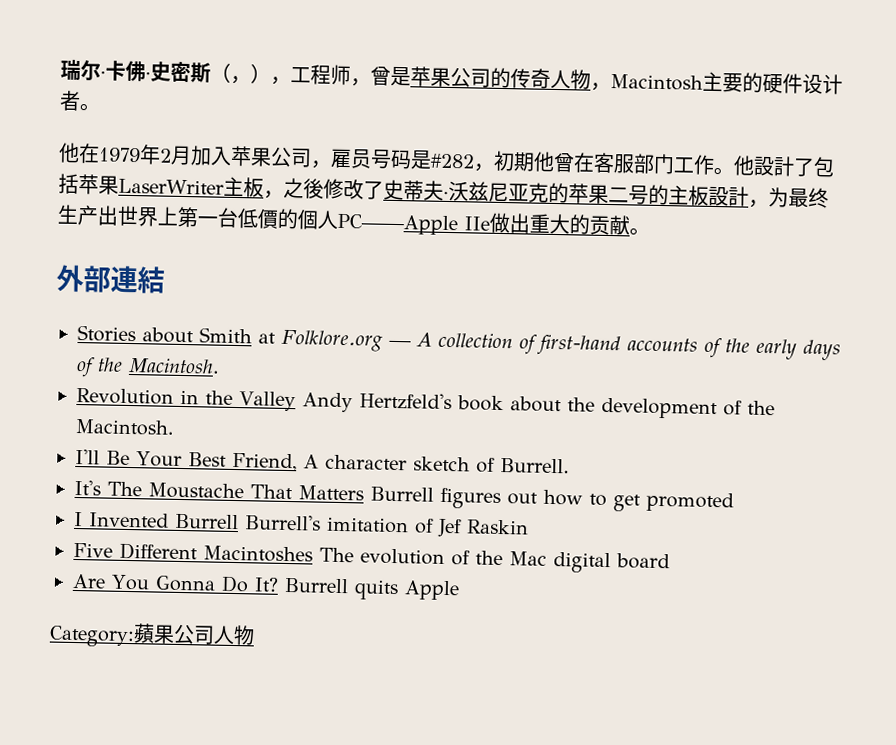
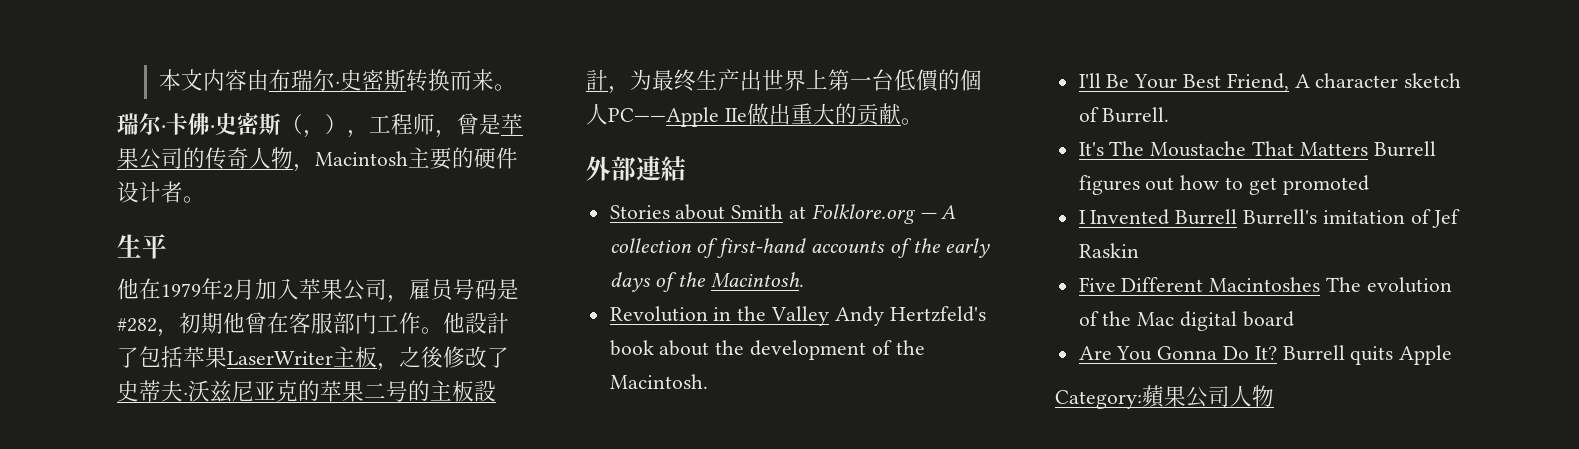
+ 本文内容由布瑞尔·史密斯转换而来。
+ 生平

